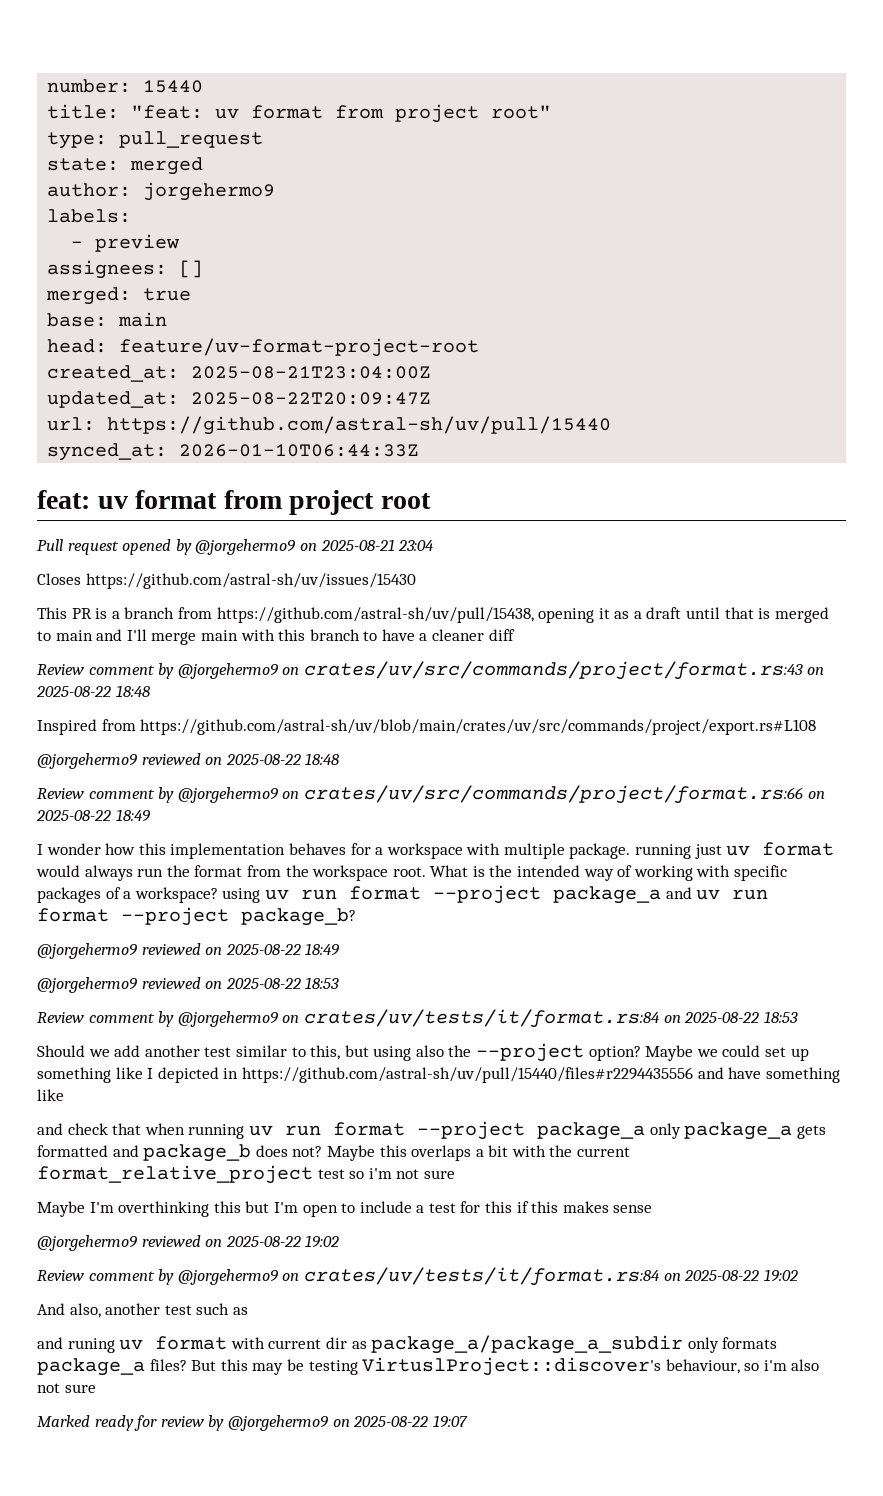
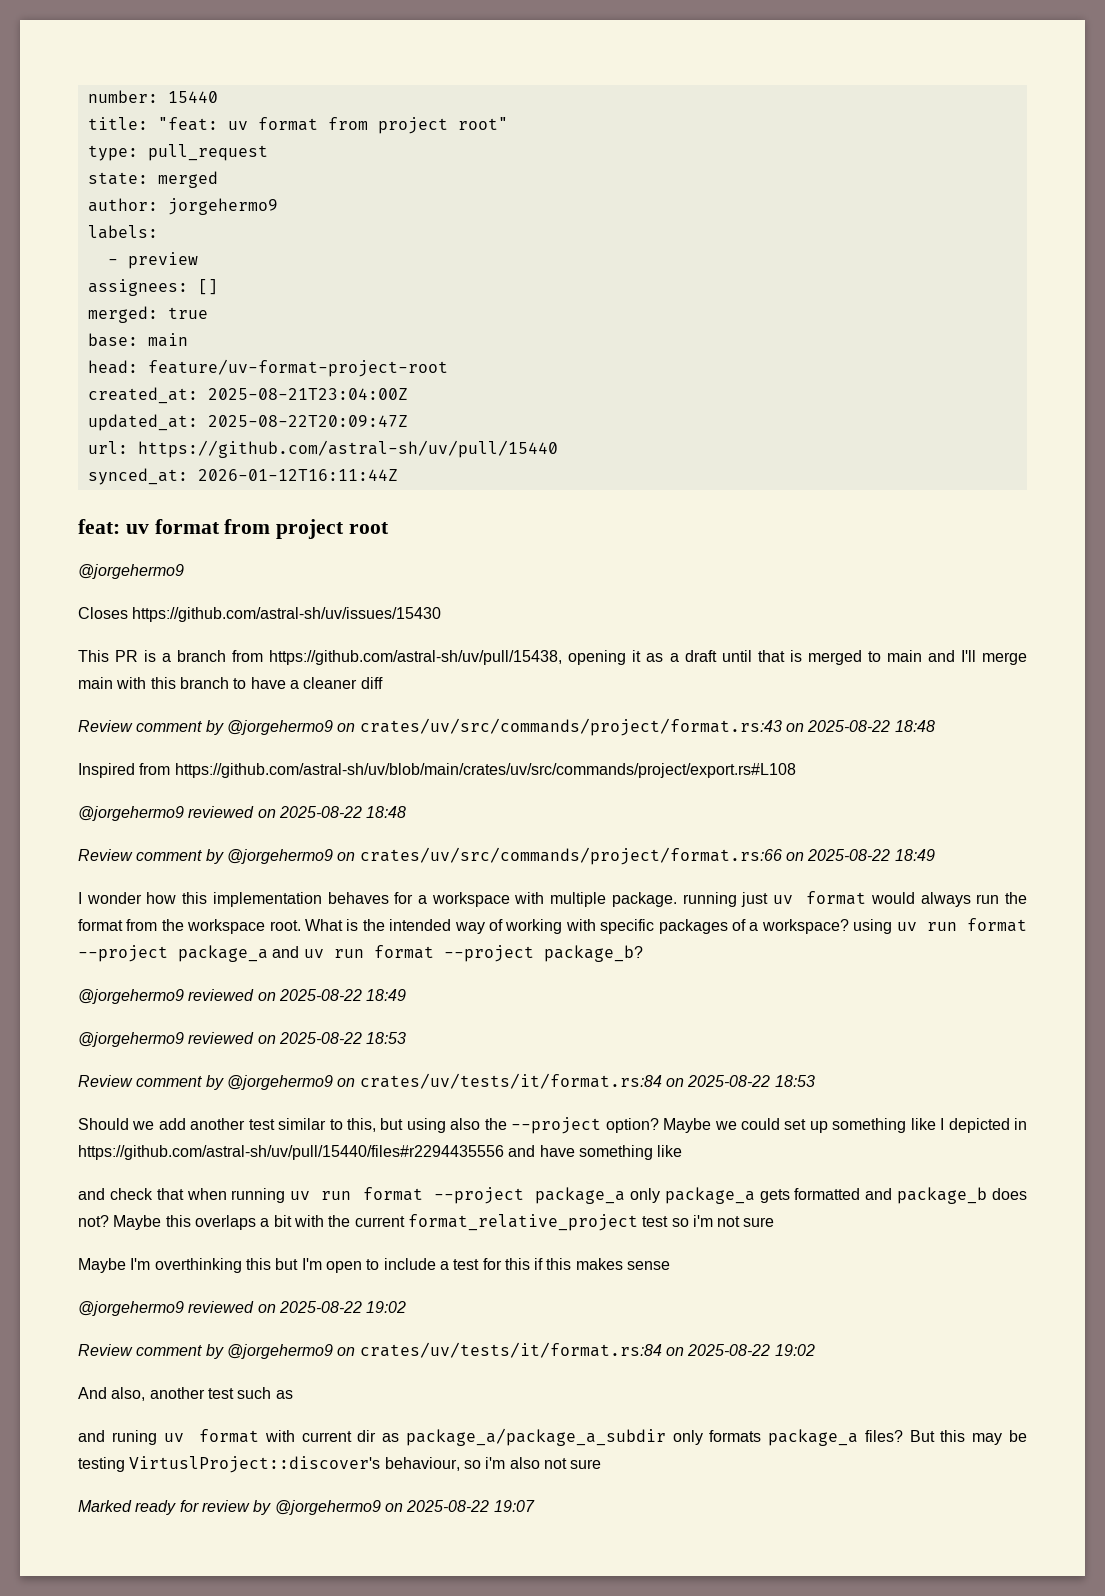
- synced_at: 2026-01-10T06:44:33Z
+ synced_at: 2026-01-12T16:11:44Z
  feat: uv format from project root
- Pull request opened by @jorgehermo9 on 2025-08-21 23:04
+ @jorgehermo9

